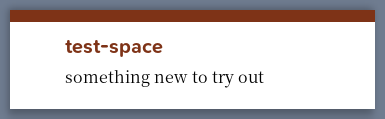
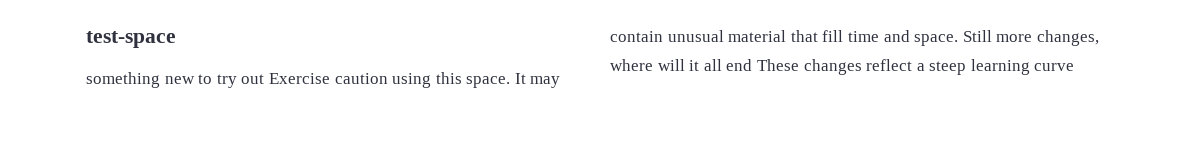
- something new to try out
+ something new to try out Exercise caution using this space. It may contain unusual material that fill time and space. Still more changes, where will it all end These changes reflect a steep learning curve

